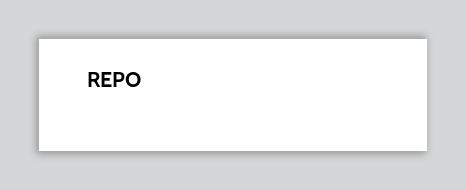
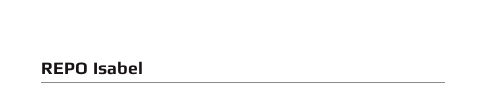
- REPO
+ REPO Isabel

